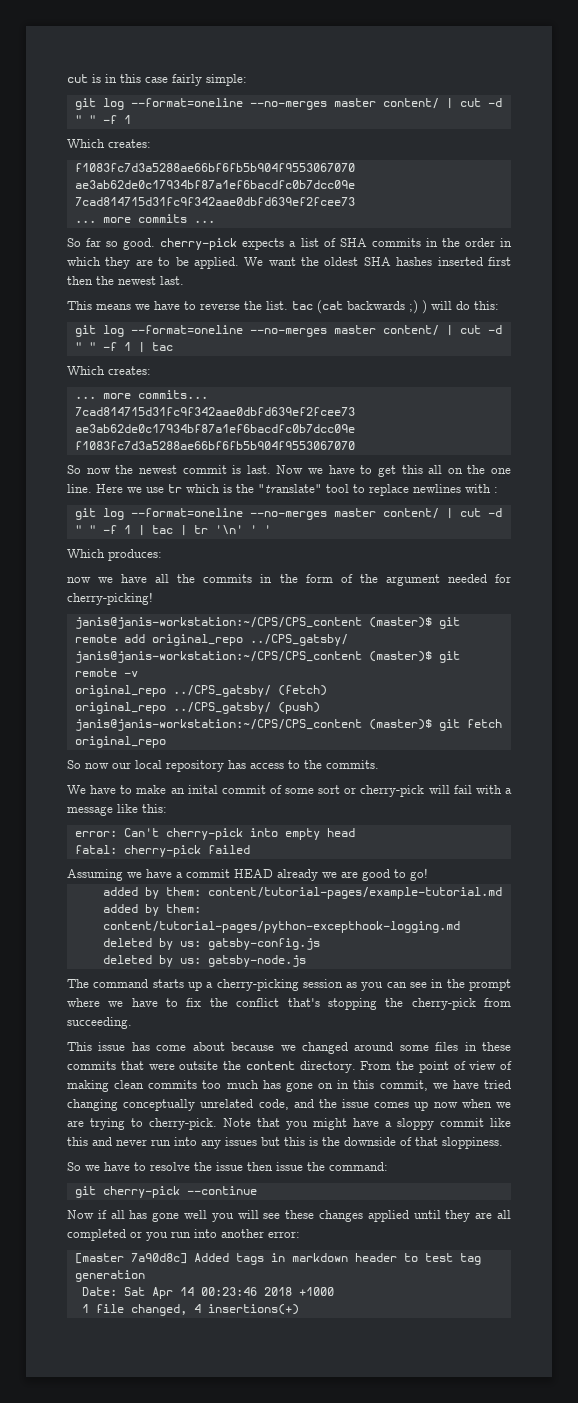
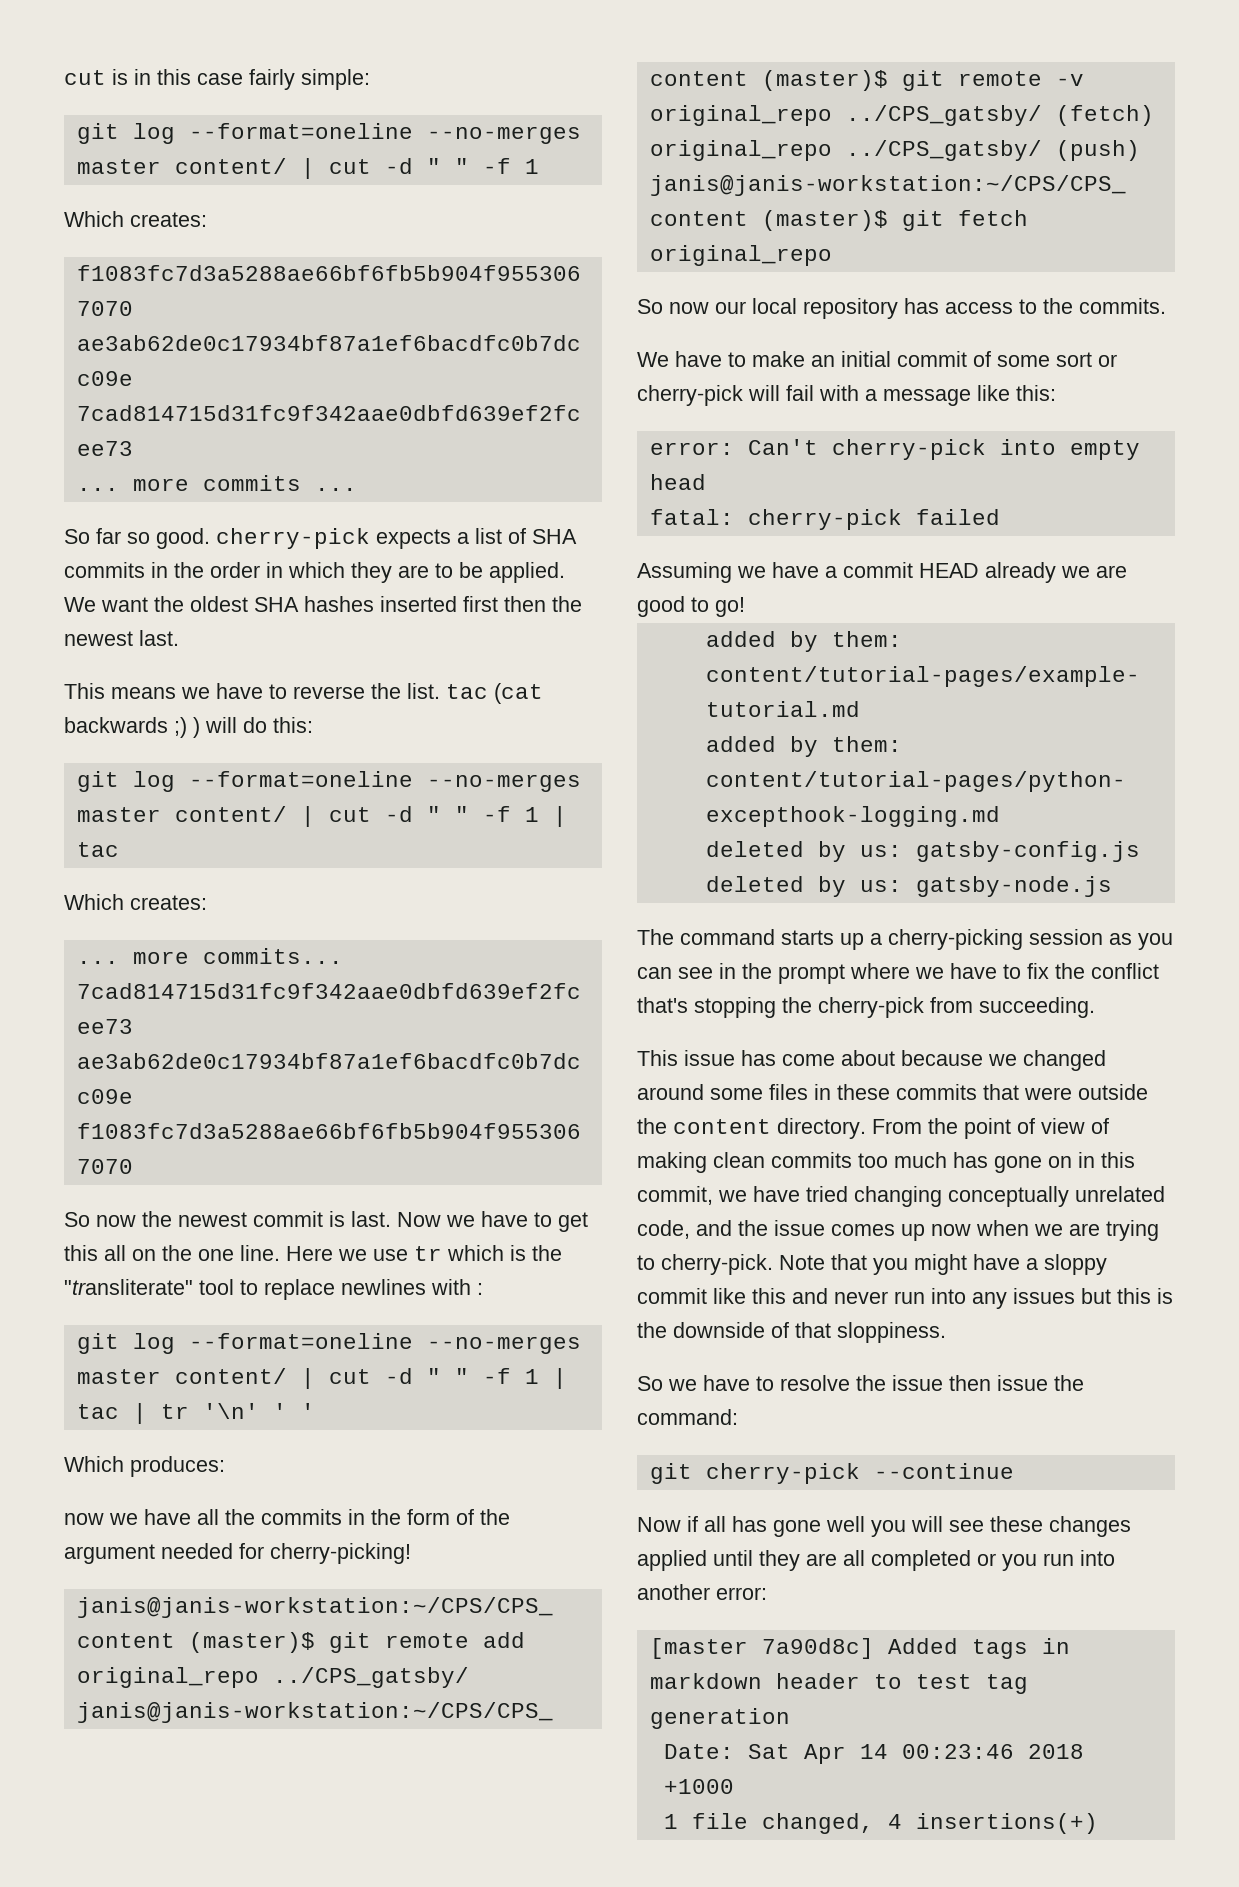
- Here we use tr which is the "translate" tool to replace newlines with :
+ Here we use tr which is the "transliterate" tool to replace newlines with :
- We have to make an inital commit of some sort or cherry-pick will fail with a message like this:
+ We have to make an initial commit of some sort or cherry-pick will fail with a message like this:
- This issue has come about because we changed around some files in these commits that were outsite the content directory.
+ This issue has come about because we changed around some files in these commits that were outside the content directory.

